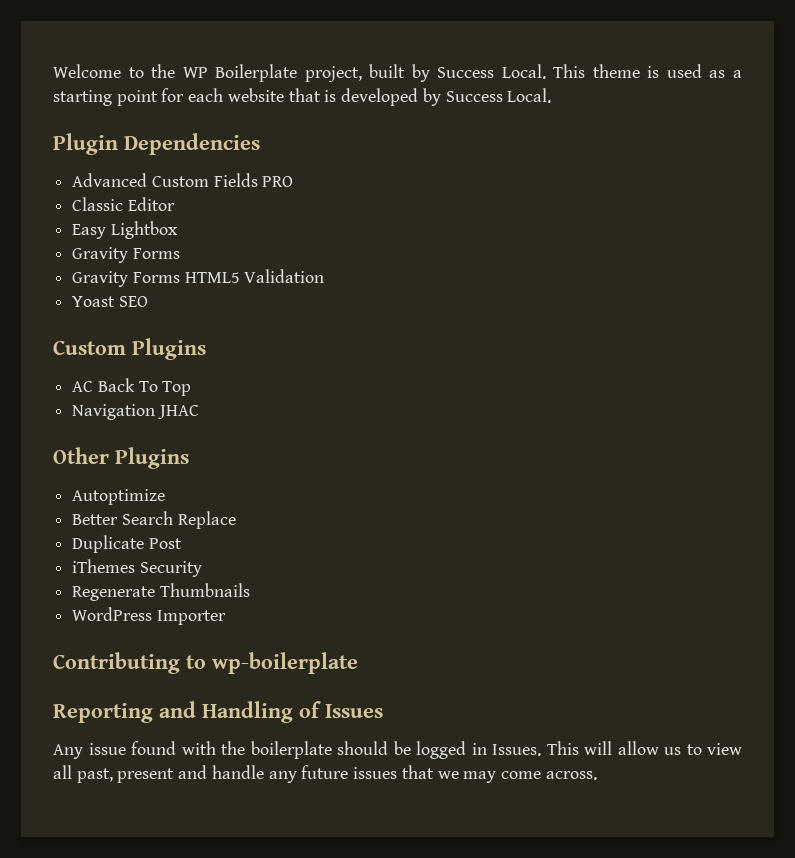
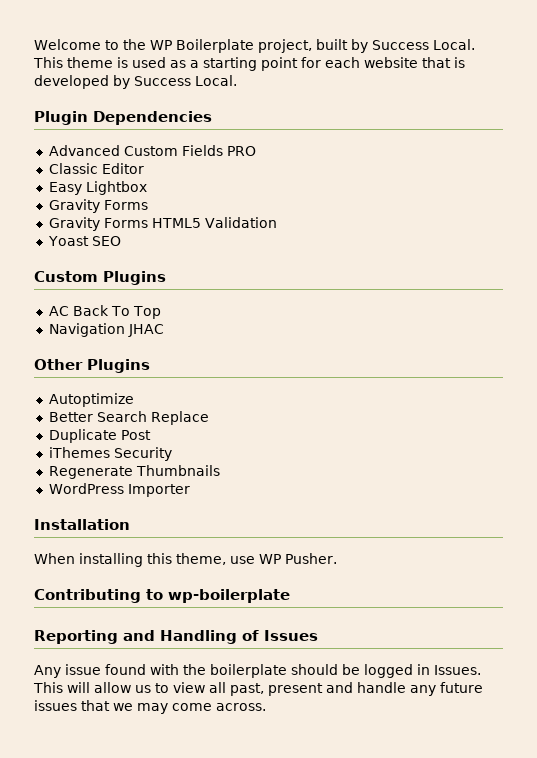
+ Installation
+ When installing this theme, use WP Pusher.

